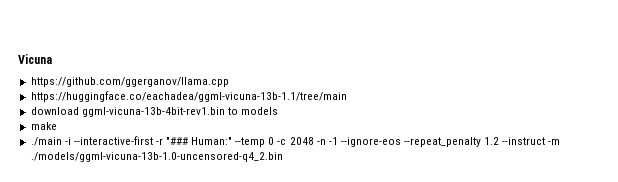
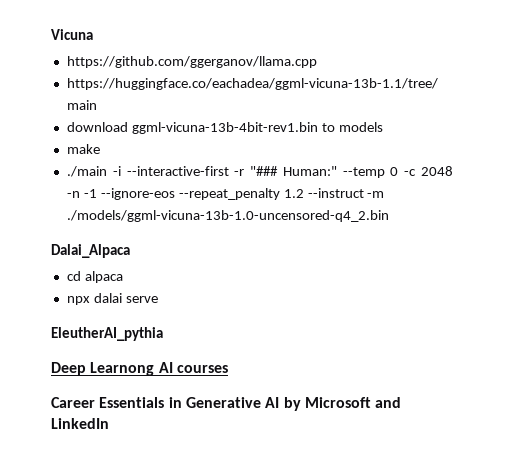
+ Dalai_Alpaca
+ cd alpaca
+ npx dalai serve
+ EleutherAI_pythia
+ Deep Learnong AI courses
+ Career Essentials in Generative AI by Microsoft and LinkedIn

